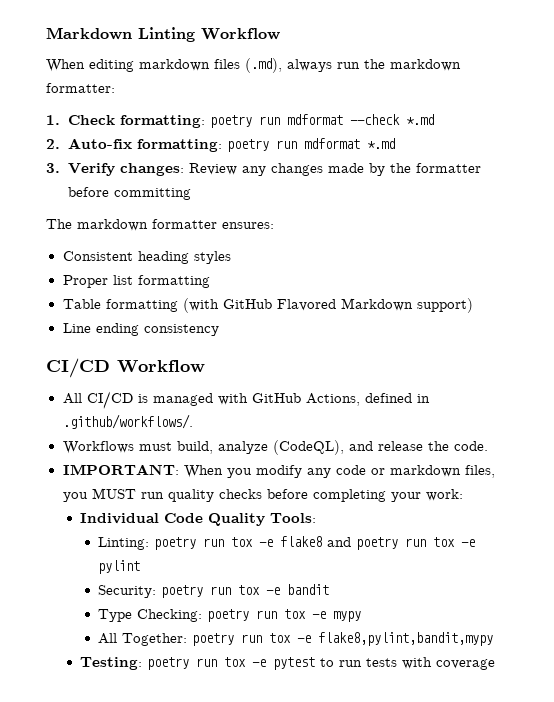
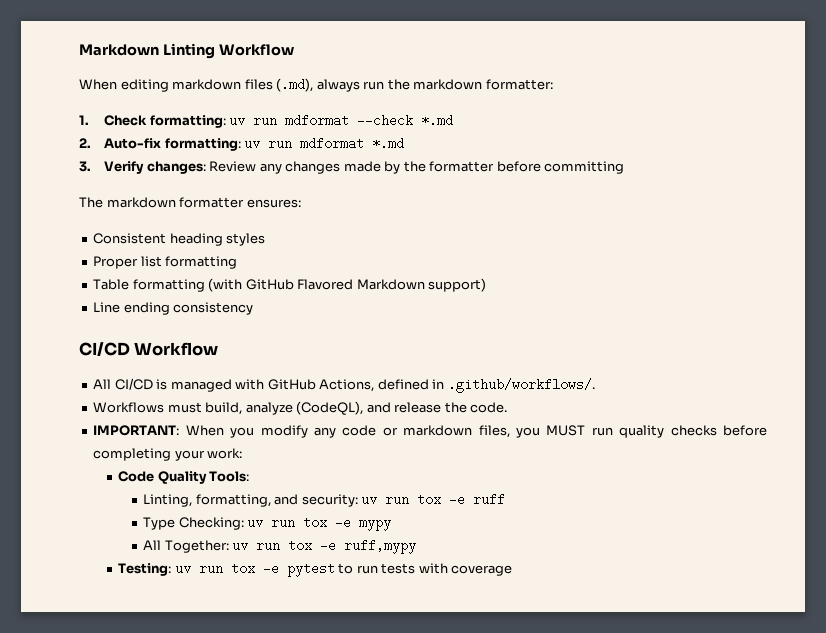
- 1. Check formatting: poetry run mdformat --check *.md
+ 1. Check formatting: uv run mdformat --check *.md
- 2. Auto-fix formatting: poetry run mdformat *.md
+ 2. Auto-fix formatting: uv run mdformat *.md
- Individual Code Quality Tools:
+ Code Quality Tools:
- Linting: poetry run tox -e flake8 and poetry run tox -e pylint
- Security: poetry run tox -e bandit
+ Linting, formatting, and security: uv run tox -e ruff
- Type Checking: poetry run tox -e mypy
+ Type Checking: uv run tox -e mypy
- All Together: poetry run tox -e flake8,pylint,bandit,mypy
+ All Together: uv run tox -e ruff,mypy
- Testing: poetry run tox -e pytest to run tests with coverage
+ Testing: uv run tox -e pytest to run tests with coverage

